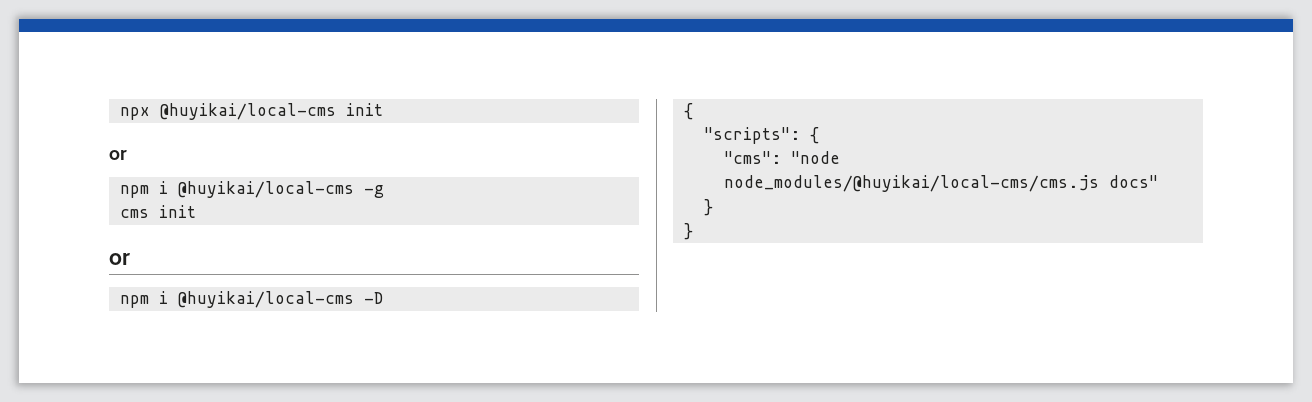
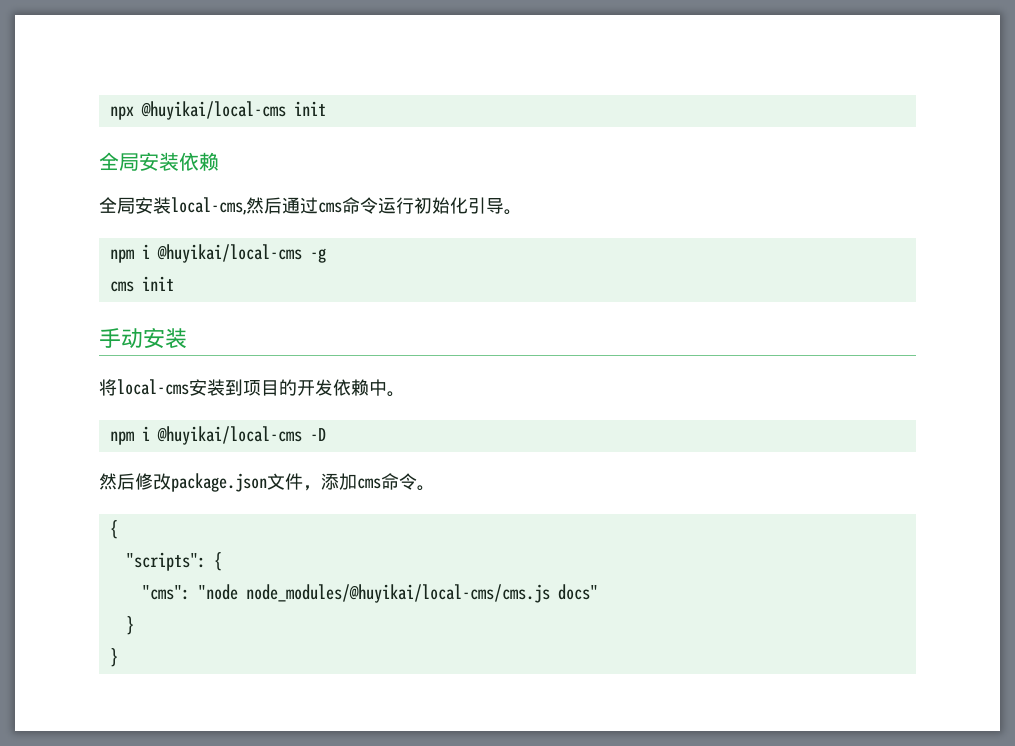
  npx @huyikai/local-cms init
- or
+ 全局安装依赖
+ 全局安装local-cms,然后通过cms命令运行初始化引导。
  cms init
- or
+ 手动安装
+ 将local-cms安装到项目的开发依赖中。
  npm i @huyikai/local-cms -D
+ 然后修改package.json文件，添加cms命令。

